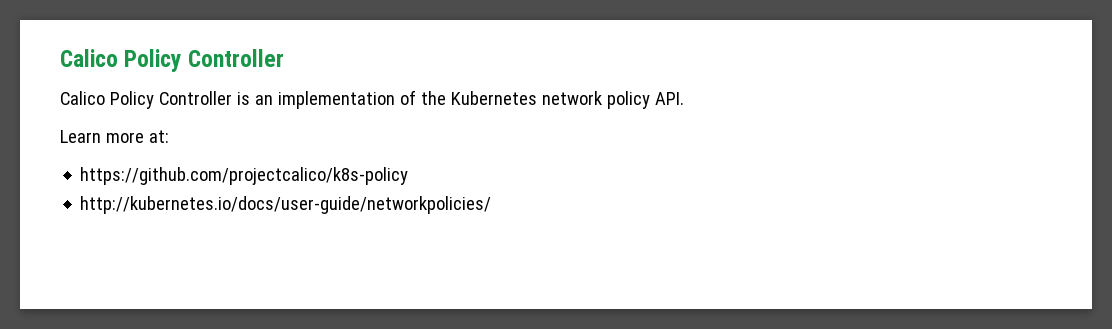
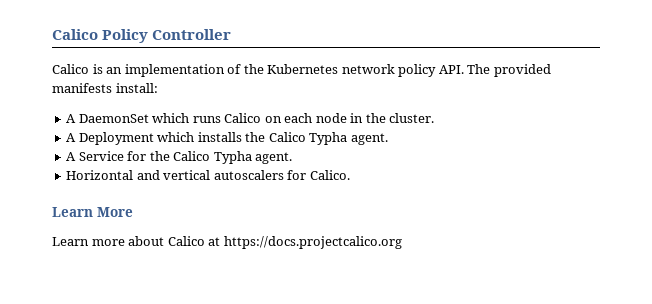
- Calico Policy Controller is an implementation of the Kubernetes network policy API.
- Learn more at:
- https://github.com/projectcalico/k8s-policy
- http://kubernetes.io/docs/user-guide/networkpolicies/
+ Calico is an implementation of the Kubernetes network policy API. The provided manifests install:
+ A DaemonSet which runs Calico on each node in the cluster.
+ A Deployment which installs the Calico Typha agent.
+ A Service for the Calico Typha agent.
+ Horizontal and vertical autoscalers for Calico.
+ Learn More
+ Learn more about Calico at https://docs.projectcalico.org

